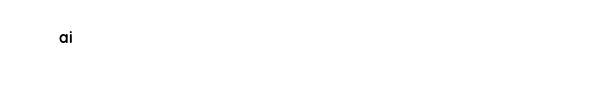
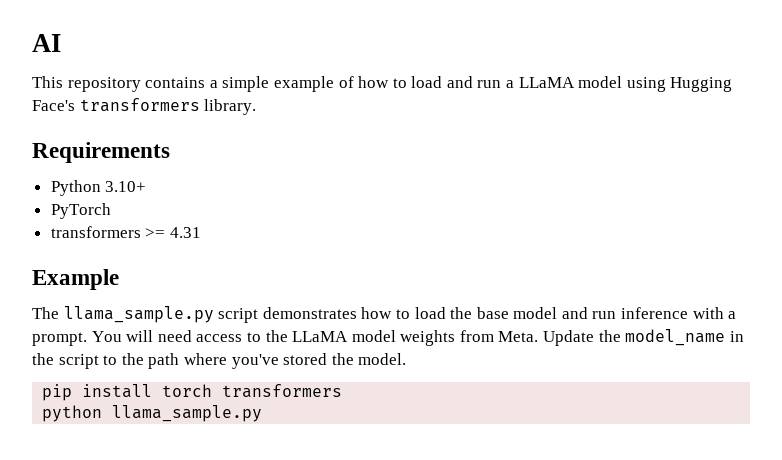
- ai
+ AI
+ This repository contains a simple example of how to load and run a LLaMA model using Hugging Face's transformers library.
+ Requirements
+ Python 3.10+
+ PyTorch
+ transformers >= 4.31
+ Example
+ The llama_sample.py script demonstrates how to load the base model and run inference with a prompt. You will need access to the LLaMA model weights from Meta. Update the model_name in the script to the path where you've stored the model.
+ pip install torch transformers
+ python llama_sample.py

